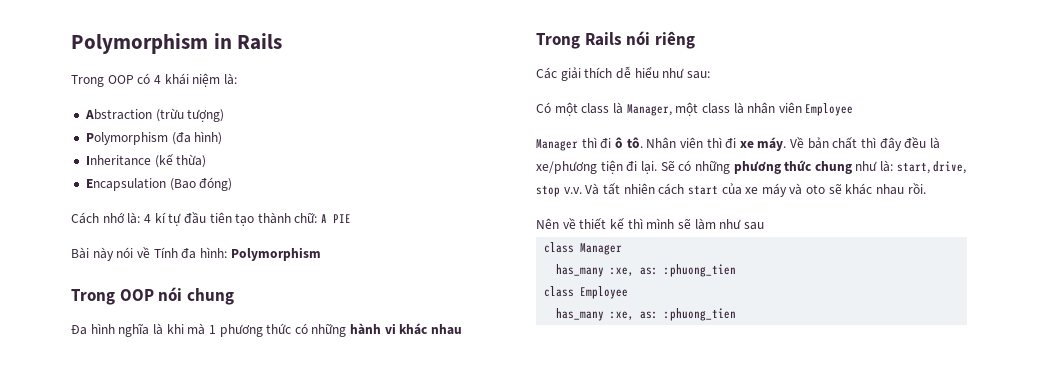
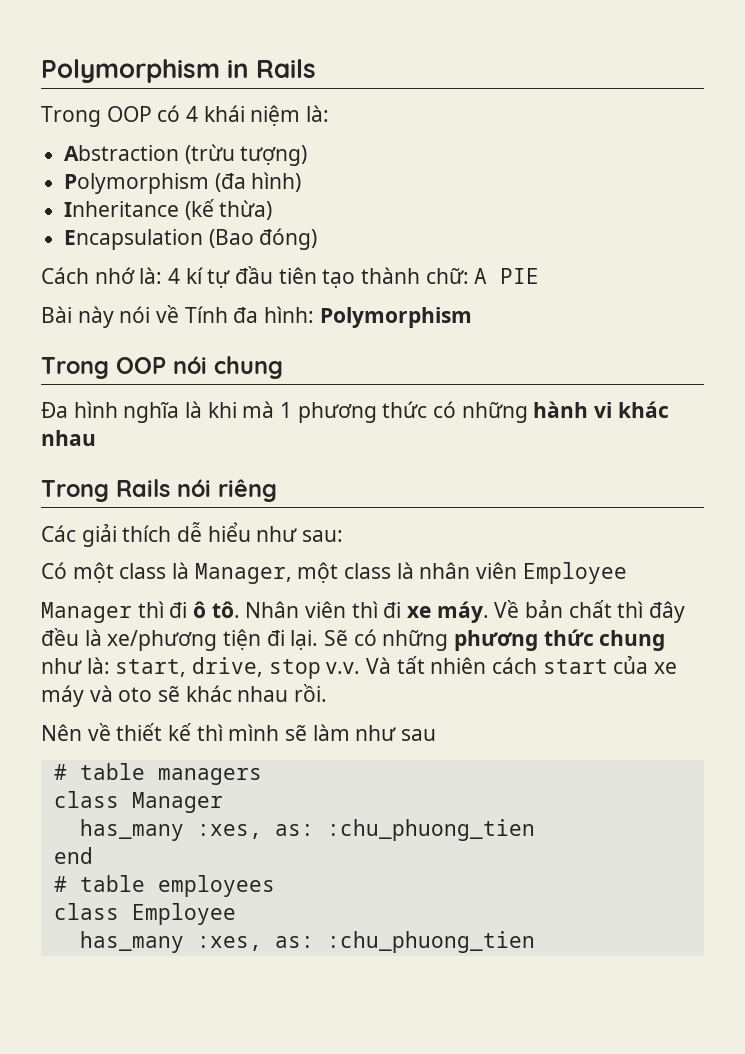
+ # table managers
  class Manager
- has_many :xe, as: :phuong_tien
+ has_many :xes, as: :chu_phuong_tien
+ end
+ # table employees
  class Employee
- has_many :xe, as: :phuong_tien
+ has_many :xes, as: :chu_phuong_tien

